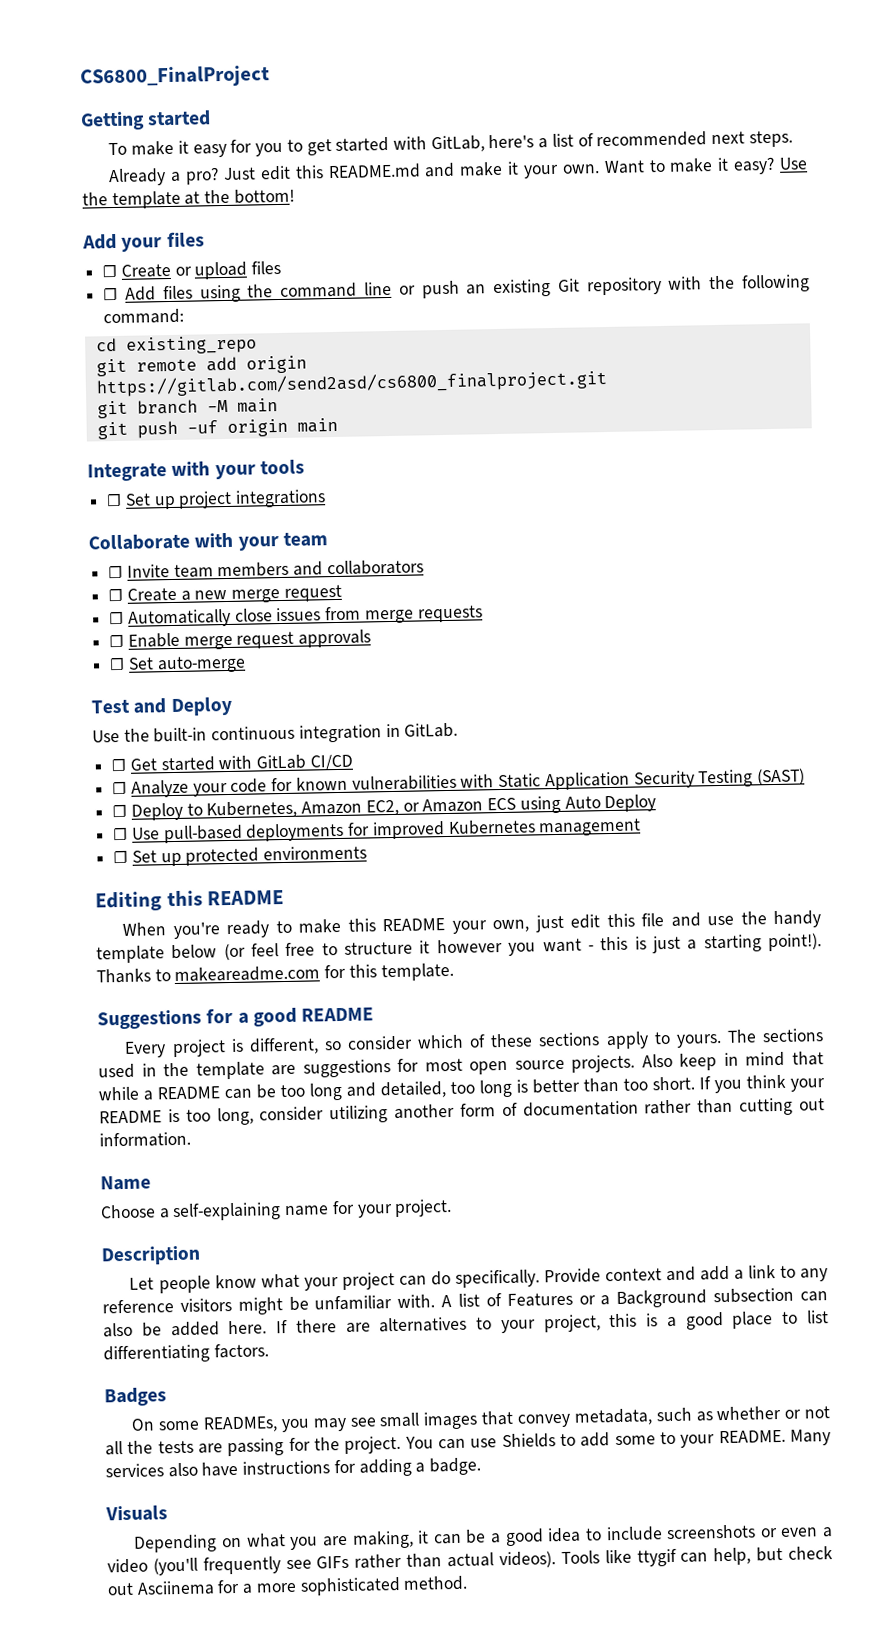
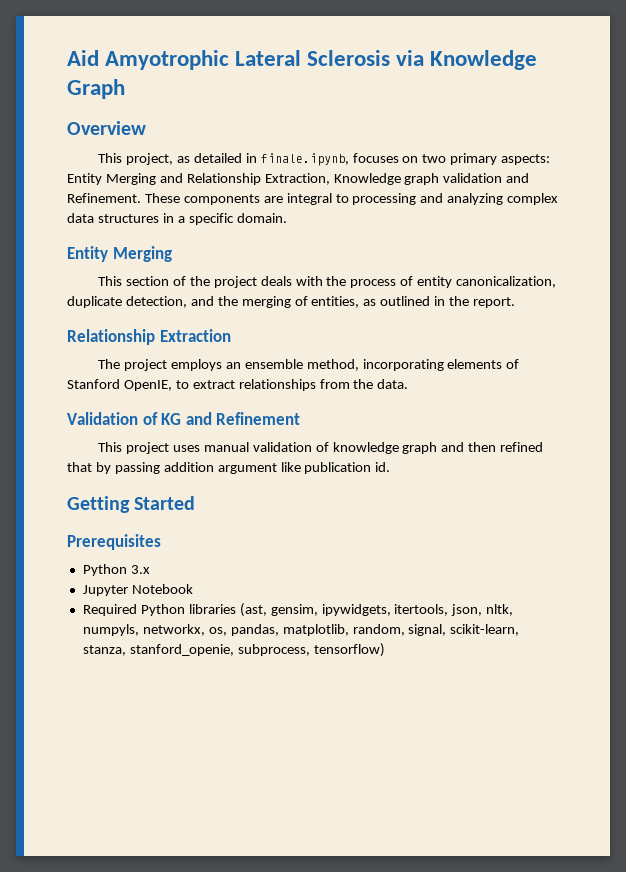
- CS6800_FinalProject
- Getting started
- To make it easy for you to get started with GitLab, here's a list of recommended next steps.
- Already a pro? Just edit this README.md and make it your own. Want to make it easy? Use the template at the bottom!
- Add your files
- ☐ Create or upload files
- ☐ Add files using the command line or push an existing Git repository with the following command:
- cd existing_repo
- git remote add origin https://gitlab.com/send2asd/cs6800_finalproject.git
- git branch -M main
- git push -uf origin main
- Integrate with your tools
- ☐ Set up project integrations
- Collaborate with your team
- ☐ Invite team members and collaborators
- ☐ Create a new merge request
- ☐ Automatically close issues from merge requests
- ☐ Enable merge request approvals
- ☐ Set auto-merge
- Test and Deploy
- Use the built-in continuous integration in GitLab.
- ☐ Get started with GitLab CI/CD
- ☐ Analyze your code for known vulnerabilities with Static Application Security Testing (SAST)
- ☐ Deploy to Kubernetes, Amazon EC2, or Amazon ECS using Auto Deploy
- ☐ Use pull-based deployments for improved Kubernetes management
- ☐ Set up protected environments
- Editing this README
- When you're ready to make this README your own, just edit this file and use the handy template below (or feel free to structure it however you want - this is just a starting point!). Thanks to makeareadme.com for this template.
- Suggestions for a good README
- Every project is different, so consider which of these sections apply to yours. The sections used in the template are suggestions for most open source projects. Also keep in mind that while a README can be too long and detailed, too long is better than too short. If you think your README is too long, consider utilizing another form of documentation rather than cutting out information.
- Name
- Choose a self-explaining name for your project.
- Description
- Let people know what your project can do specifically. Provide context and add a link to any reference visitors might be unfamiliar with. A list of Features or a Background subsection can also be added here. If there are alternatives to your project, this is a good place to list differentiating factors.
- Badges
- On some READMEs, you may see small images that convey metadata, such as whether or not all the tests are passing for the project. You can use Shields to add some to your README. Many services also have instructions for adding a badge.
- Visuals
- Depending on what you are making, it can be a good idea to include screenshots or even a video (you'll frequently see GIFs rather than actual videos). Tools like ttygif can help, but check out Asciinema for a more sophisticated method.
+ Aid Amyotrophic Lateral Sclerosis via Knowledge Graph
+ Overview
+ This project, as detailed in finale.ipynb, focuses on two primary aspects: Entity Merging and Relationship Extraction, Knowledge graph validation and Refinement. These components are integral to processing and analyzing complex data structures in a specific domain.
+ Entity Merging
+ This section of the project deals with the process of entity canonicalization, duplicate detection, and the merging of entities, as outlined in the report.
+ Relationship Extraction
+ The project employs an ensemble method, incorporating elements of Stanford OpenIE, to extract relationships from the data.
+ Validation of KG and Refinement
+ This project uses manual validation of knowledge graph and then refined that by passing addition argument like publication id.
+ Getting Started
+ Prerequisites
+ Python 3.x
+ Jupyter Notebook
+ Required Python libraries (ast, gensim, ipywidgets, itertools, json, nltk, numpyls, networkx, os, pandas, matplotlib, random, signal, scikit-learn, stanza, stanford_openie, subprocess, tensorflow)

